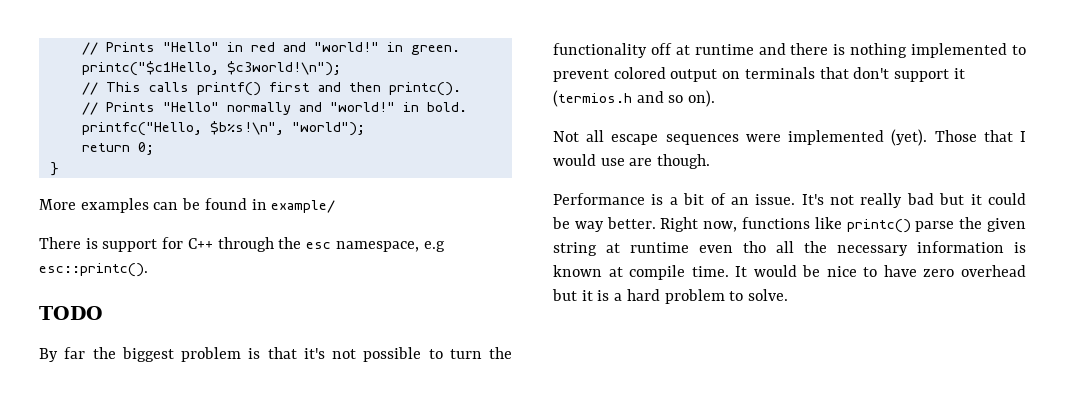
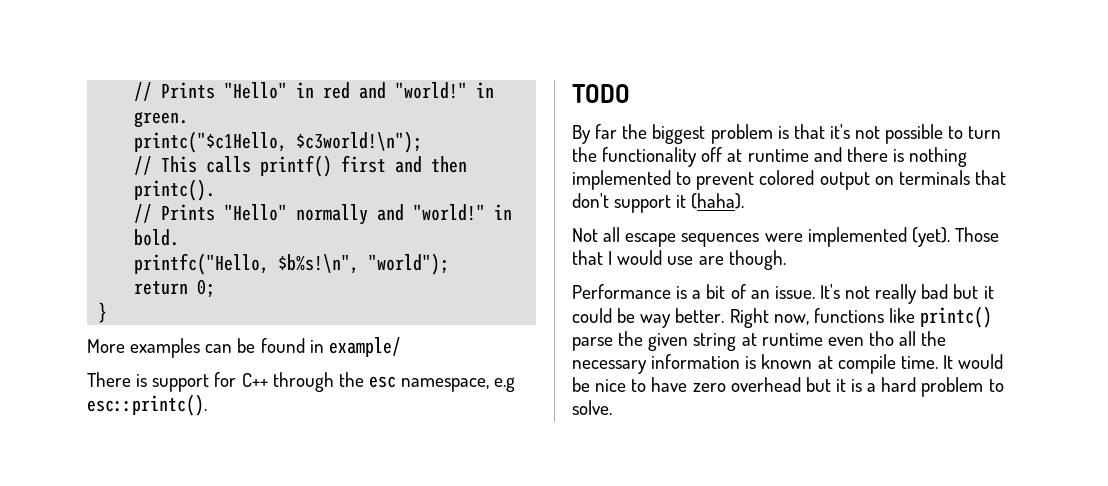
- By far the biggest problem is that it's not possible to turn the functionality off at runtime and there is nothing implemented to prevent colored output on terminals that don't support it (termios.h and so on).
+ By far the biggest problem is that it's not possible to turn the functionality off at runtime and there is nothing implemented to prevent colored output on terminals that don't support it (haha).

